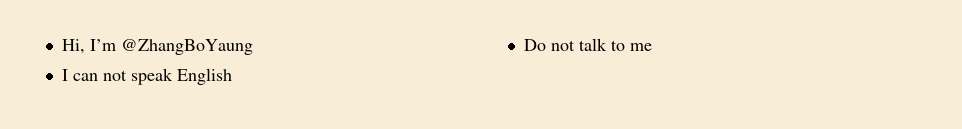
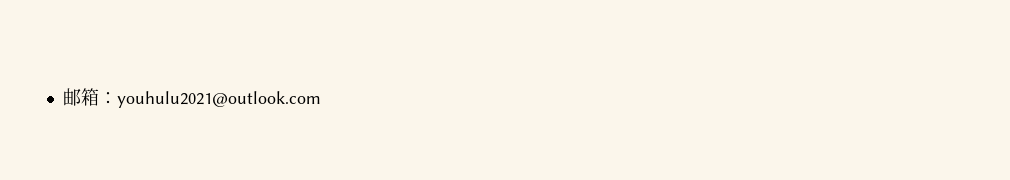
- Hi, I’m @ZhangBoYaung
- I can not speak English
- Do not talk to me
+ 邮箱：youhulu2021@outlook.com

